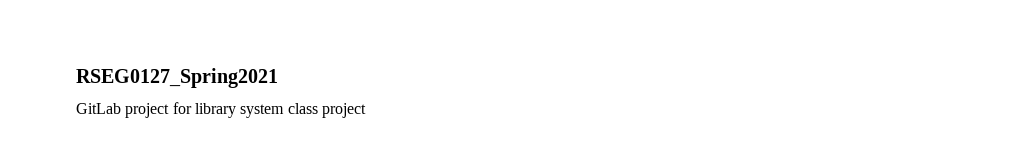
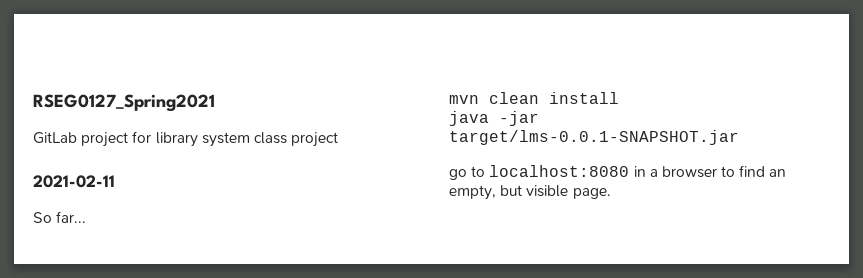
+ 2021-02-11
+ So far...
+ mvn clean install
+ java -jar target/lms-0.0.1-SNAPSHOT.jar
+ go to localhost:8080 in a browser to find an empty, but visible page.

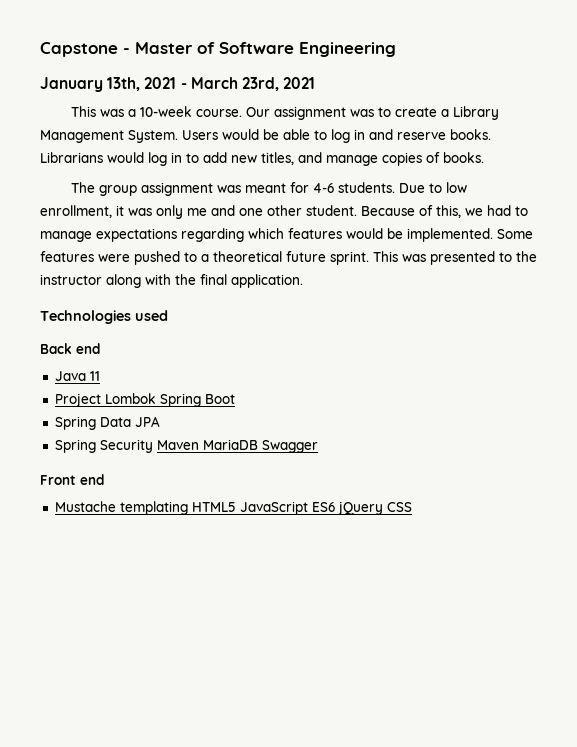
- RSEG0127_Spring2021
- GitLab project for library system class project
- 2021-02-11
- So far...
- mvn clean install
- java -jar target/lms-0.0.1-SNAPSHOT.jar
- go to localhost:8080 in a browser to find an empty, but visible page.
+ Capstone - Master of Software Engineering
+ January 13th, 2021 - March 23rd, 2021
+ This was a 10-week course. Our assignment was to create a Library Management System. Users would be able to log in and reserve books. Librarians would log in to add new titles, and manage copies of books.
+ The group assignment was meant for 4-6 students. Due to low enrollment, it was only me and one other student. Because of this, we had to manage expectations regarding which features would be implemented. Some features were pushed to a theoretical future sprint. This was presented to the instructor along with the final application.
+ Technologies used
+ Back end
+ Java 11
+ Project Lombok Spring Boot
+ Spring Data JPA
+ Spring Security Maven MariaDB Swagger
+ Front end
+ Mustache templating HTML5 JavaScript ES6 jQuery CSS

